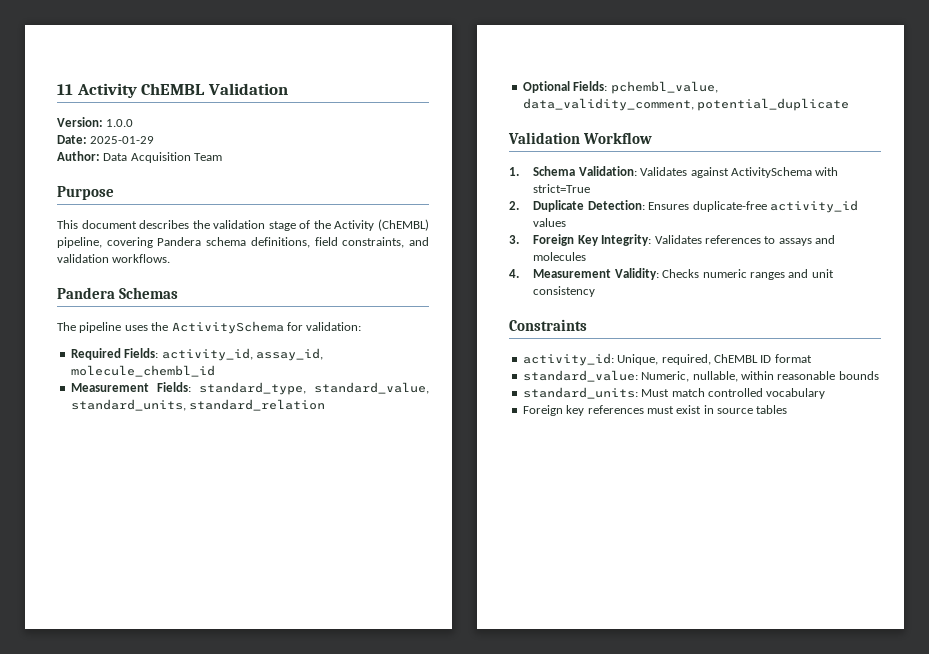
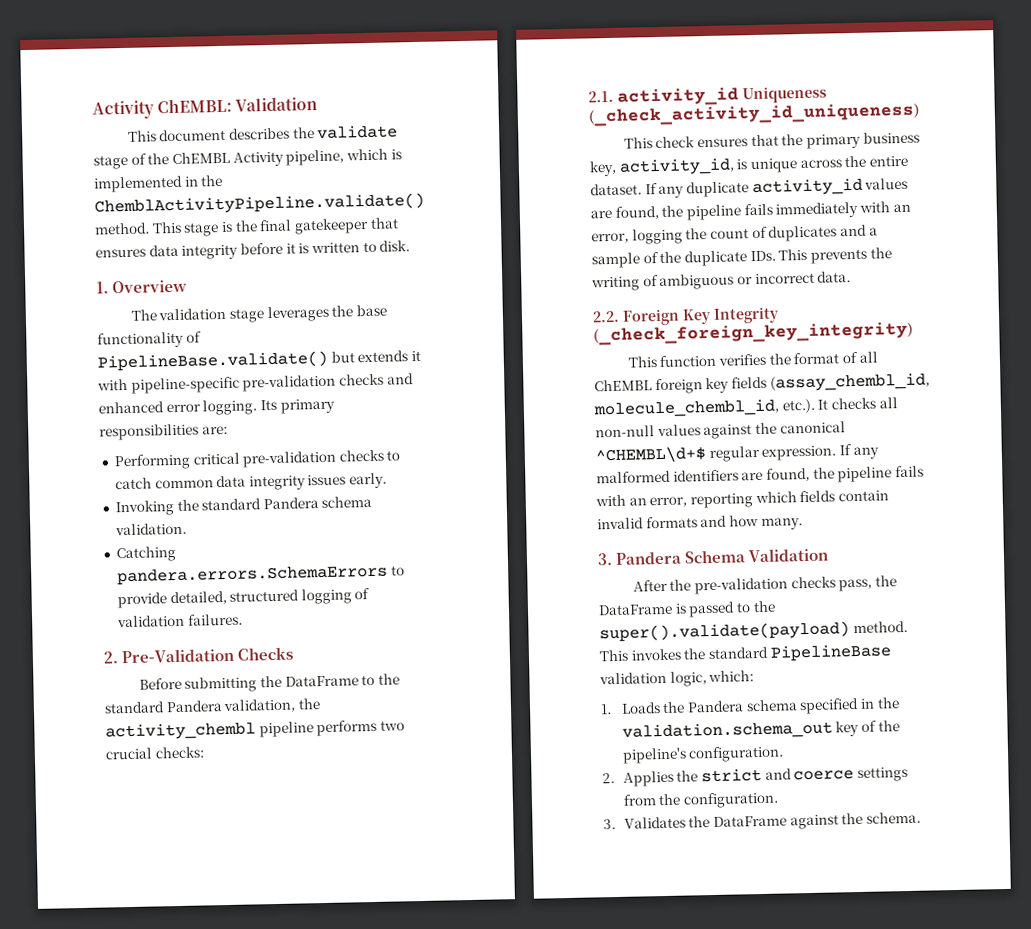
- 11 Activity ChEMBL Validation
- Version: 1.0.0
- Date: 2025-01-29
- Author: Data Acquisition Team
- Purpose
+ Activity ChEMBL: Validation
- This document describes the validation stage of the Activity (ChEMBL) pipeline, covering Pandera schema definitions, field constraints, and validation workflows.
- Pandera Schemas
- The pipeline uses the ActivitySchema for validation:
- Required Fields: activity_id, assay_id, molecule_chembl_id
- Measurement Fields: standard_type, standard_value, standard_units, standard_relation
- Optional Fields: pchembl_value, data_validity_comment, potential_duplicate
- Validation Workflow
- 1. Schema Validation: Validates against ActivitySchema with strict=True
- 2. Duplicate Detection: Ensures duplicate-free activity_id values
- 3. Foreign Key Integrity: Validates references to assays and molecules
- 4. Measurement Validity: Checks numeric ranges and unit consistency
- Constraints
- activity_id: Unique, required, ChEMBL ID format
- standard_value: Numeric, nullable, within reasonable bounds
- standard_units: Must match controlled vocabulary
- Foreign key references must exist in source tables
+ This document describes the validate stage of the ChEMBL Activity pipeline, which is implemented in the ChemblActivityPipeline.validate() method. This stage is the final gatekeeper that ensures data integrity before it is written to disk.
+ 1. Overview
+ The validation stage leverages the base functionality of PipelineBase.validate() but extends it with pipeline-specific pre-validation checks and enhanced error logging. Its primary responsibilities are:
+ Performing critical pre-validation checks to catch common data integrity issues early.
+ Invoking the standard Pandera schema validation.
+ Catching pandera.errors.SchemaErrors to provide detailed, structured logging of validation failures.
+ 2. Pre-Validation Checks
+ Before submitting the DataFrame to the standard Pandera validation, the activity_chembl pipeline performs two crucial checks:
+ 2.1. activity_id Uniqueness (_check_activity_id_uniqueness)
+ This check ensures that the primary business key, activity_id, is unique across the entire dataset. If any duplicate activity_id values are found, the pipeline fails immediately with an error, logging the count of duplicates and a sample of the duplicate IDs. This prevents the writing of ambiguous or incorrect data.
+ 2.2. Foreign Key Integrity (_check_foreign_key_integrity)
+ This function verifies the format of all ChEMBL foreign key fields (assay_chembl_id, molecule_chembl_id, etc.). It checks all non-null values against the canonical ^CHEMBL\d+$ regular expression. If any malformed identifiers are found, the pipeline fails with an error, reporting which fields contain invalid formats and how many.
+ 3. Pandera Schema Validation
+ After the pre-validation checks pass, the DataFrame is passed to the super().validate(payload) method. This invokes the standard PipelineBase validation logic, which:
+ 1. Loads the Pandera schema specified in the validation.schema_out key of the pipeline's configuration.
+ 2. Applies the strict and coerce settings from the configuration.
+ 3. Validates the DataFrame against the schema.

